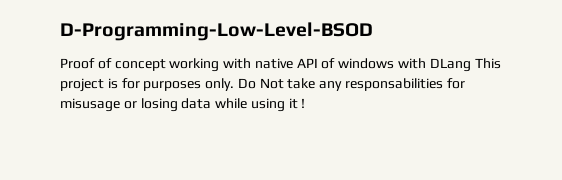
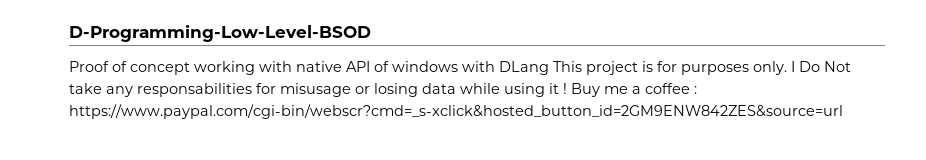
- Do Not take any responsabilities for misusage or losing data while using it !
+ I Do Not take any responsabilities for misusage or losing data while using it !
+ Buy me a coffee : https://www.paypal.com/cgi-bin/webscr?cmd=_s-xclick&hosted_button_id=2GM9ENW842ZES&source=url

